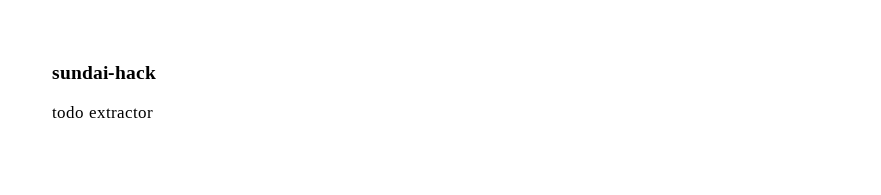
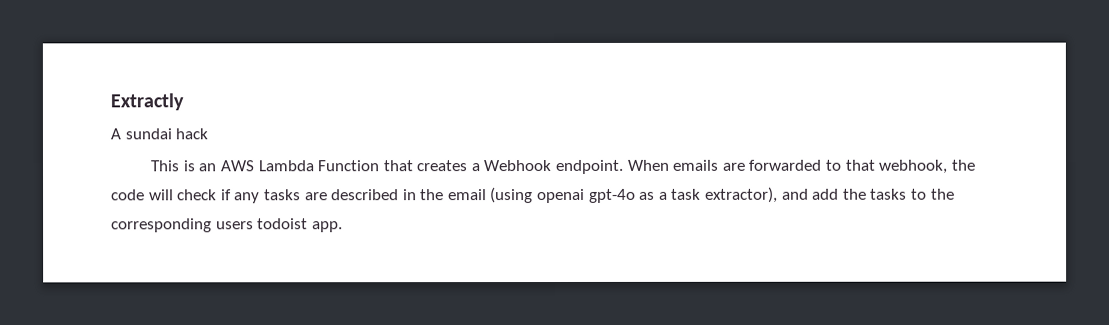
- sundai-hack
- todo extractor
+ Extractly
+ A sundai hack
+ This is an AWS Lambda Function that creates a Webhook endpoint. When emails are forwarded to that webhook, the code will check if any tasks are described in the email (using openai gpt-4o as a task extractor), and add the tasks to the corresponding users todoist app.

